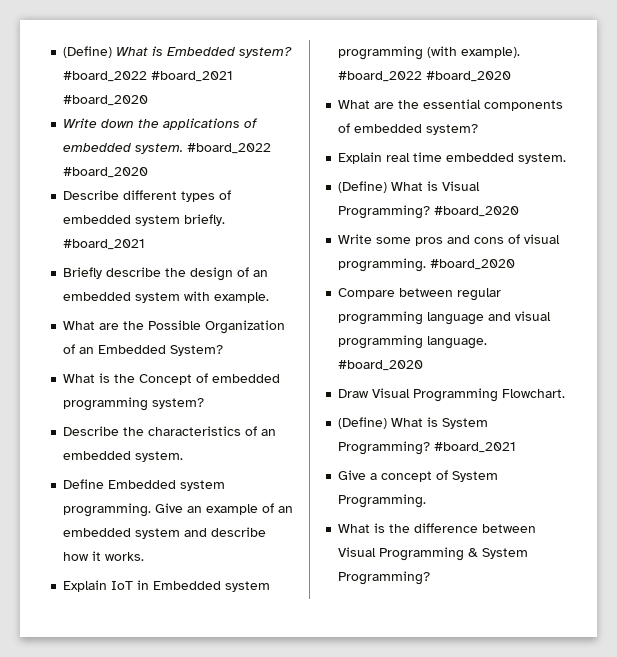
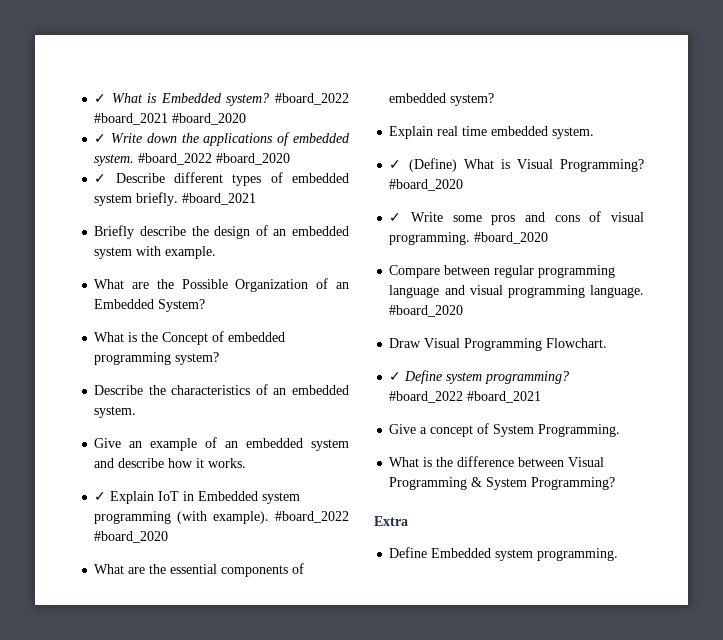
- (Define) What is Embedded system?
+ ✓ What is Embedded system?
- Write down the applications of embedded system.
+ ✓ Write down the applications of embedded system.
- Describe different types of embedded system briefly.
+ ✓ Describe different types of embedded system briefly.
- Define Embedded system programming.
- Explain IoT in Embedded system programming (with example).
+ ✓ Explain IoT in Embedded system programming (with example).
- (Define) What is Visual Programming?
+ ✓ (Define) What is Visual Programming?
- Write some pros and cons of visual programming.
+ ✓ Write some pros and cons of visual programming.
- (Define) What is System Programming? #board_2021
+ ✓ Define system programming? #board_2022 #board_2021
+ Extra
+ Define Embedded system programming.

